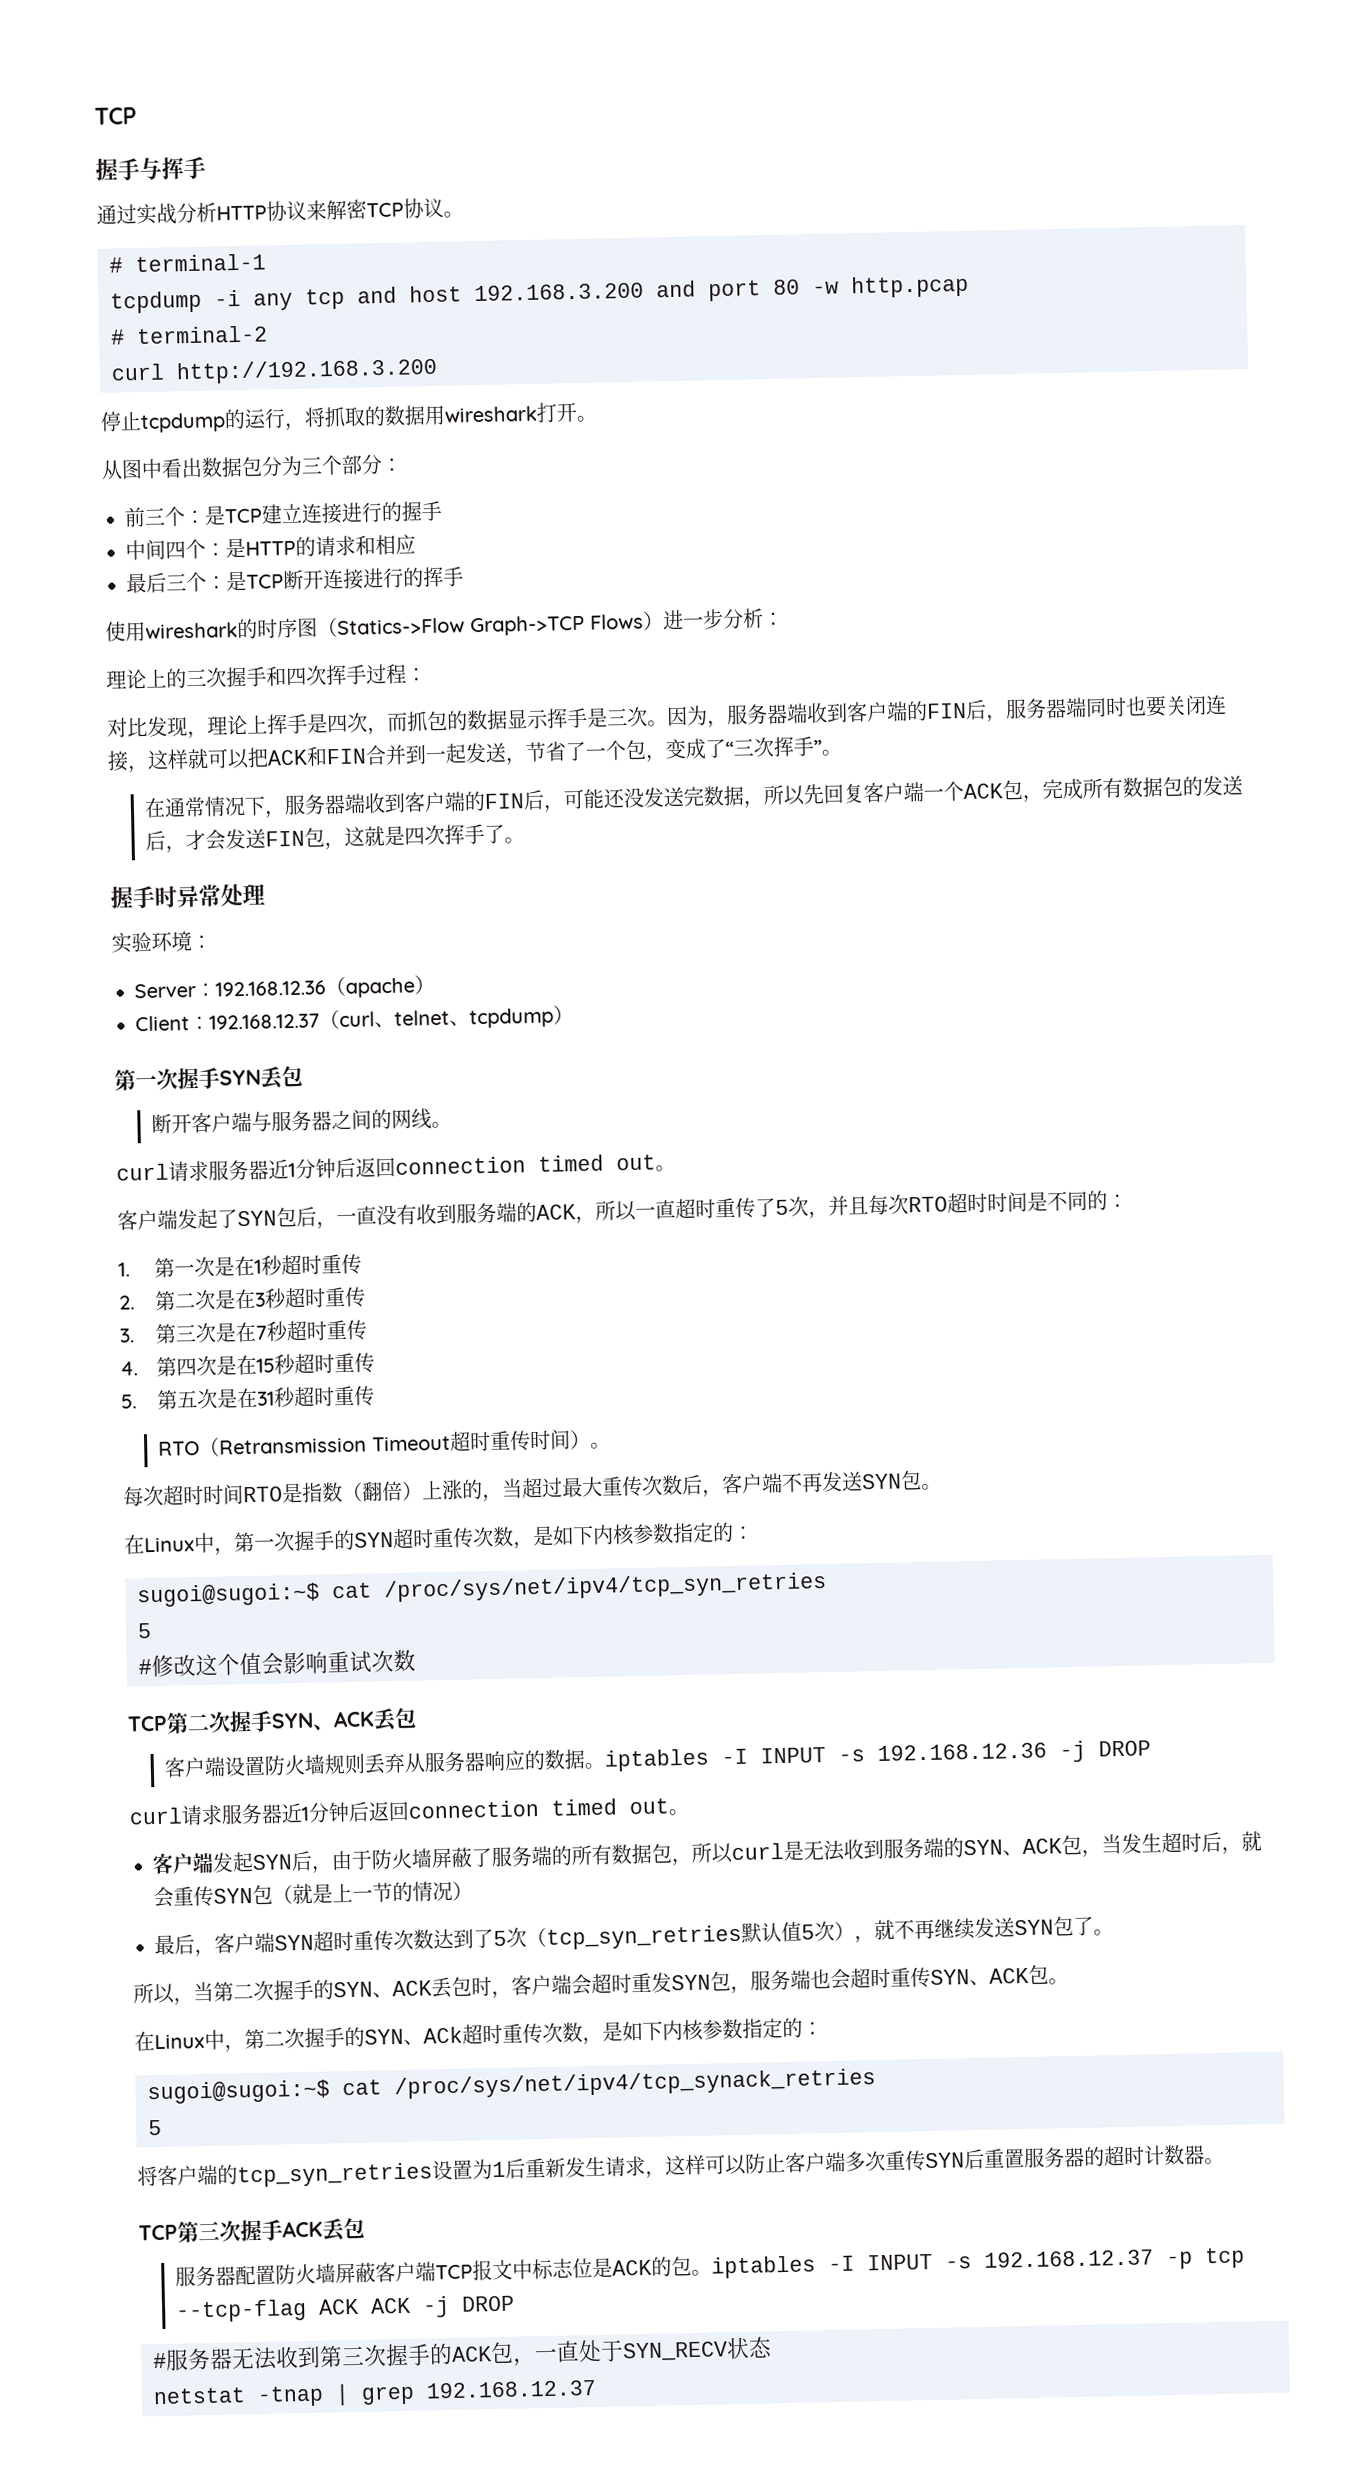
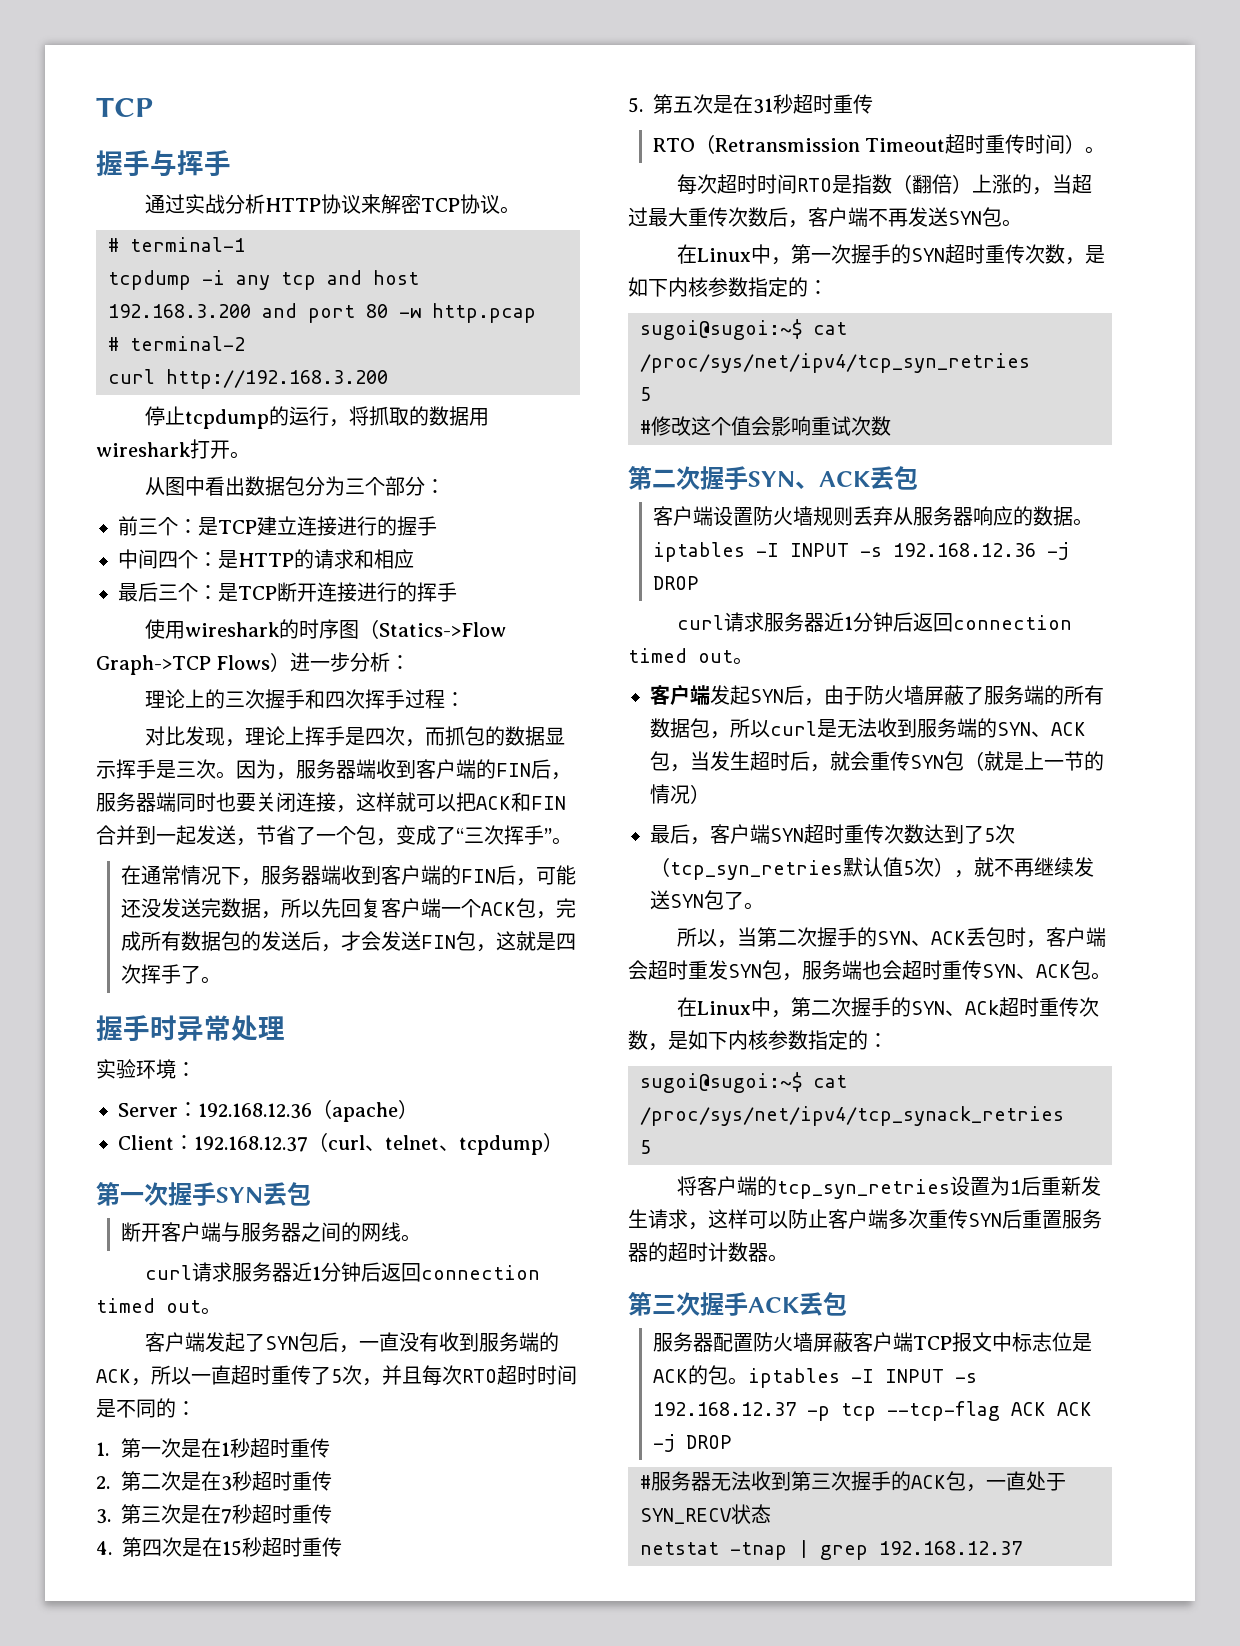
- TCP第二次握手SYN、ACK丢包
+ 第二次握手SYN、ACK丢包
- TCP第三次握手ACK丢包
+ 第三次握手ACK丢包

